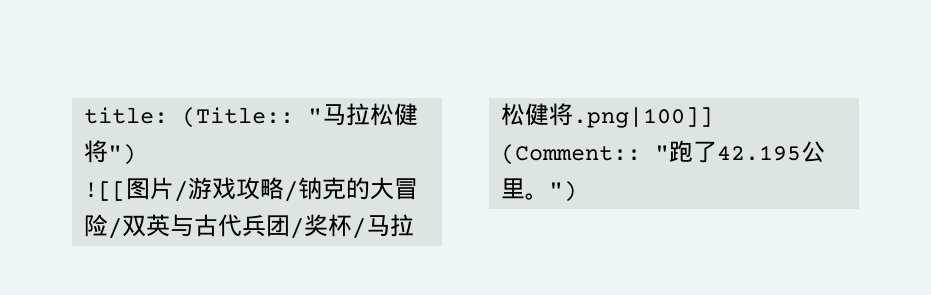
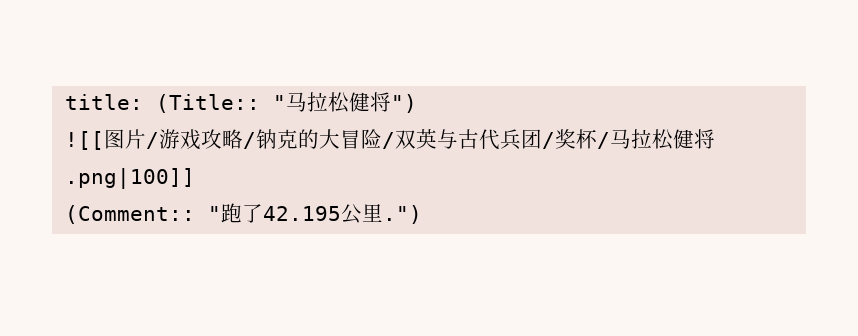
- (Comment:: "跑了42.195公里。")
+ (Comment:: "跑了42.195公里.")

